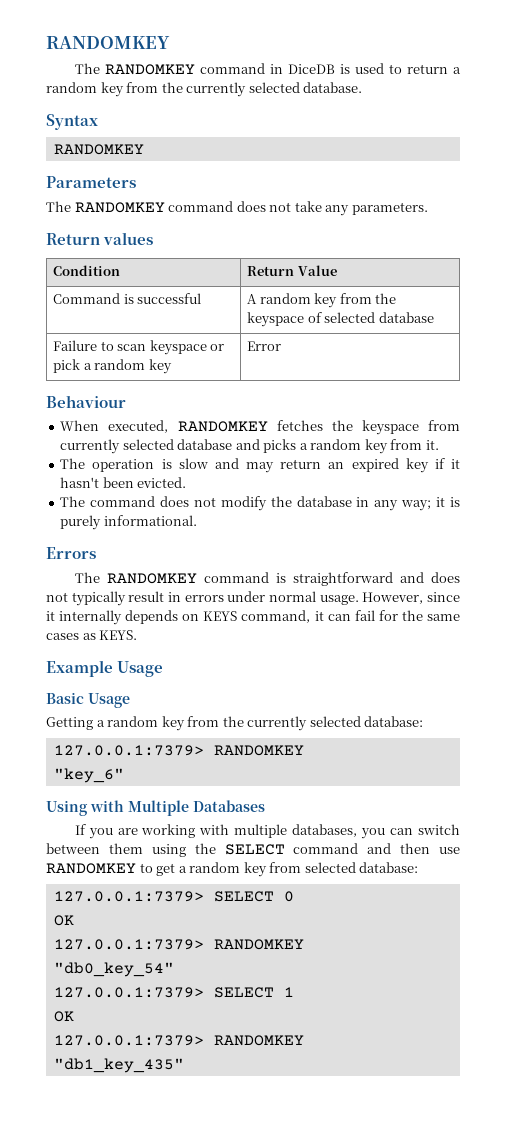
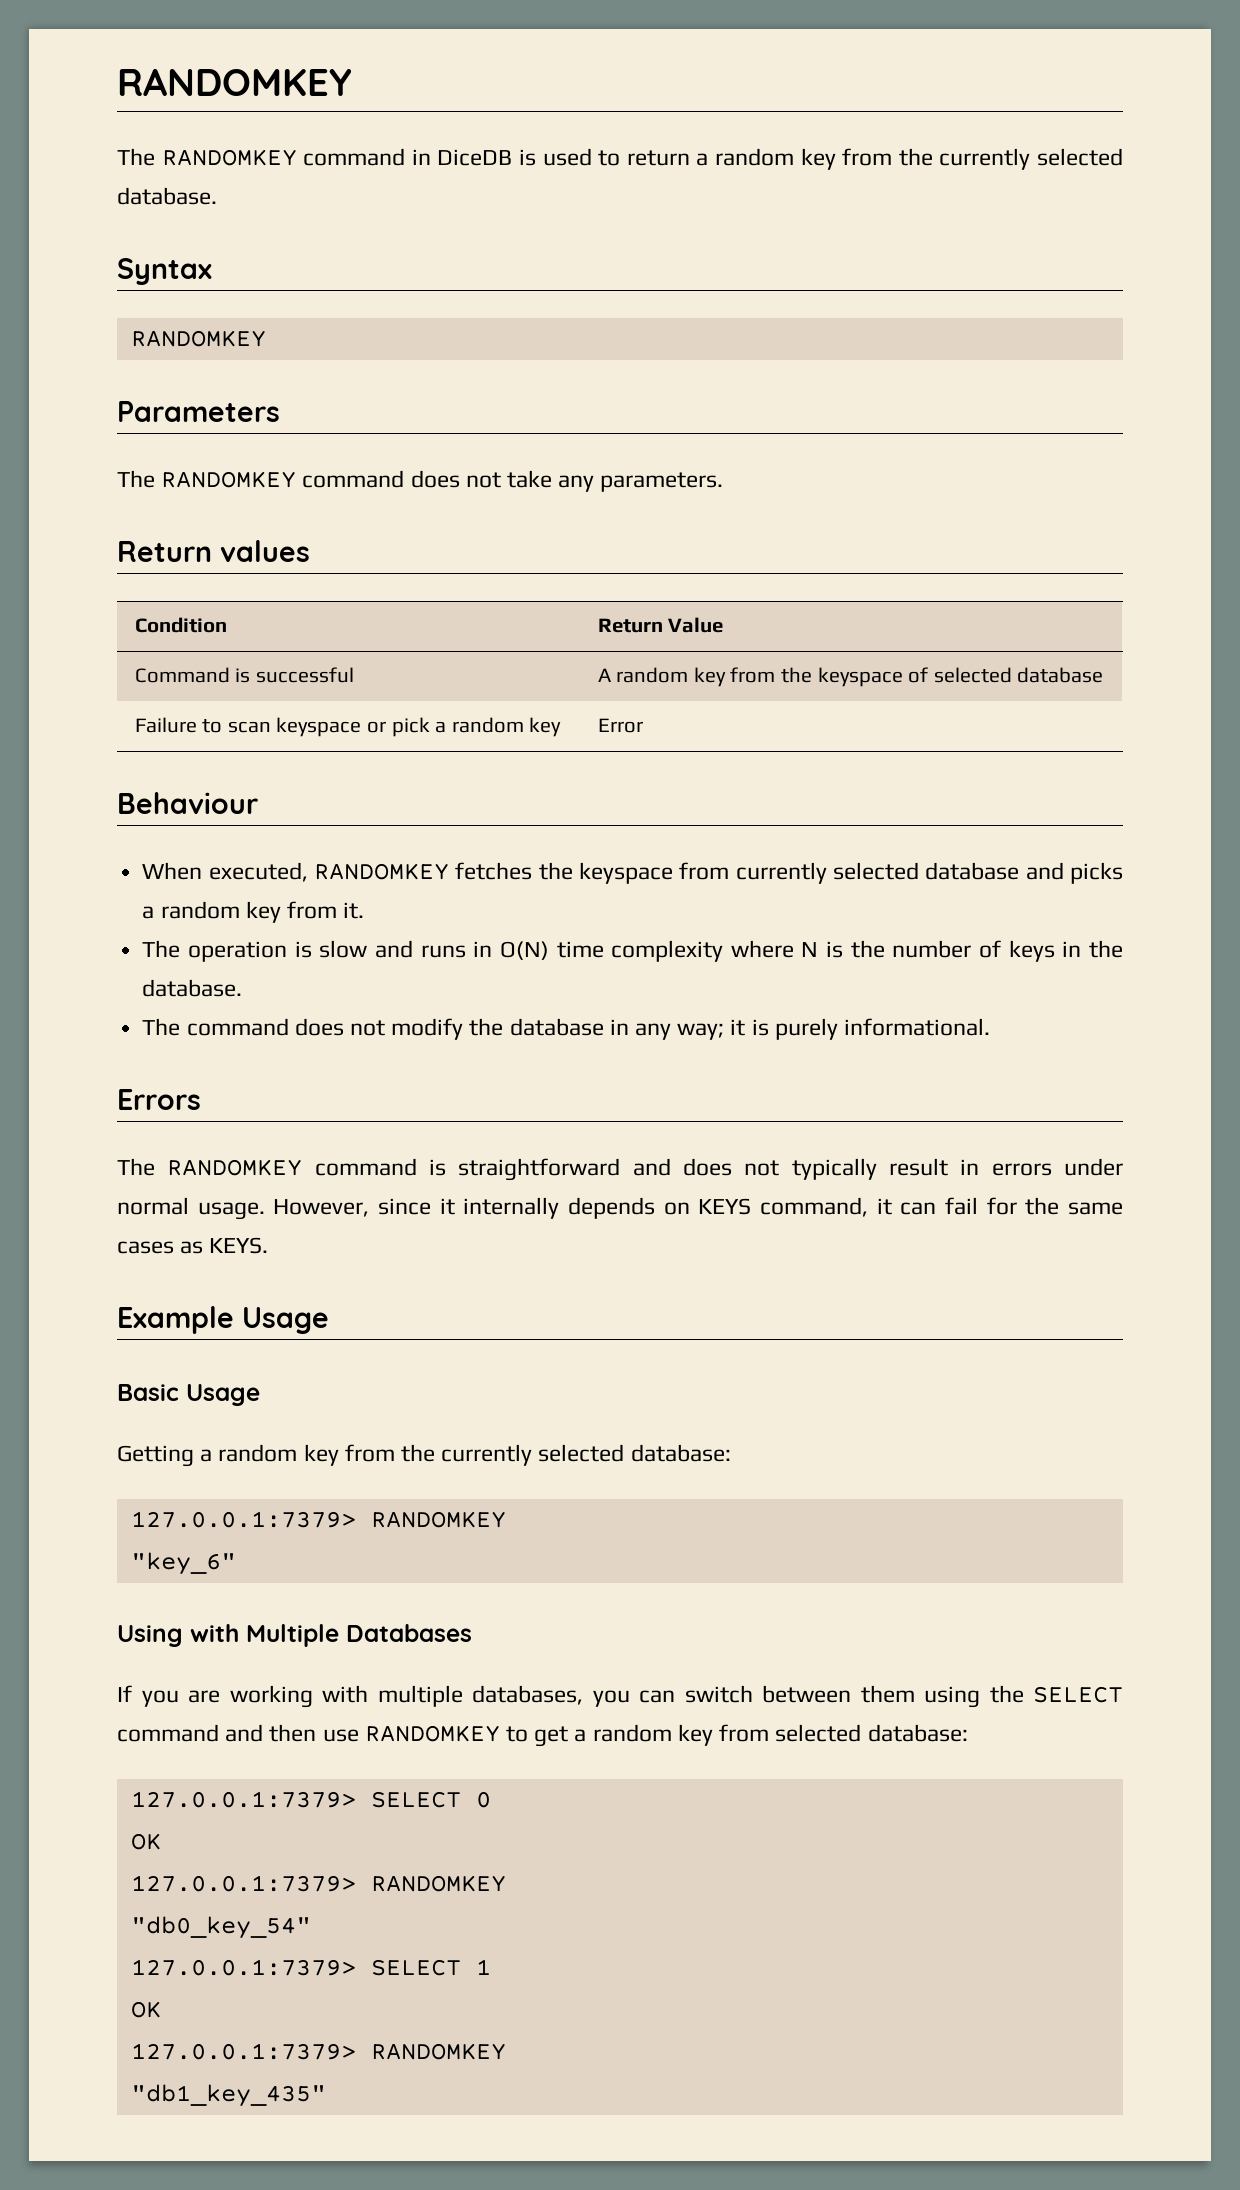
- The operation is slow and may return an expired key if it hasn't been evicted.
+ The operation is slow and runs in O(N) time complexity where N is the number of keys in the database.

